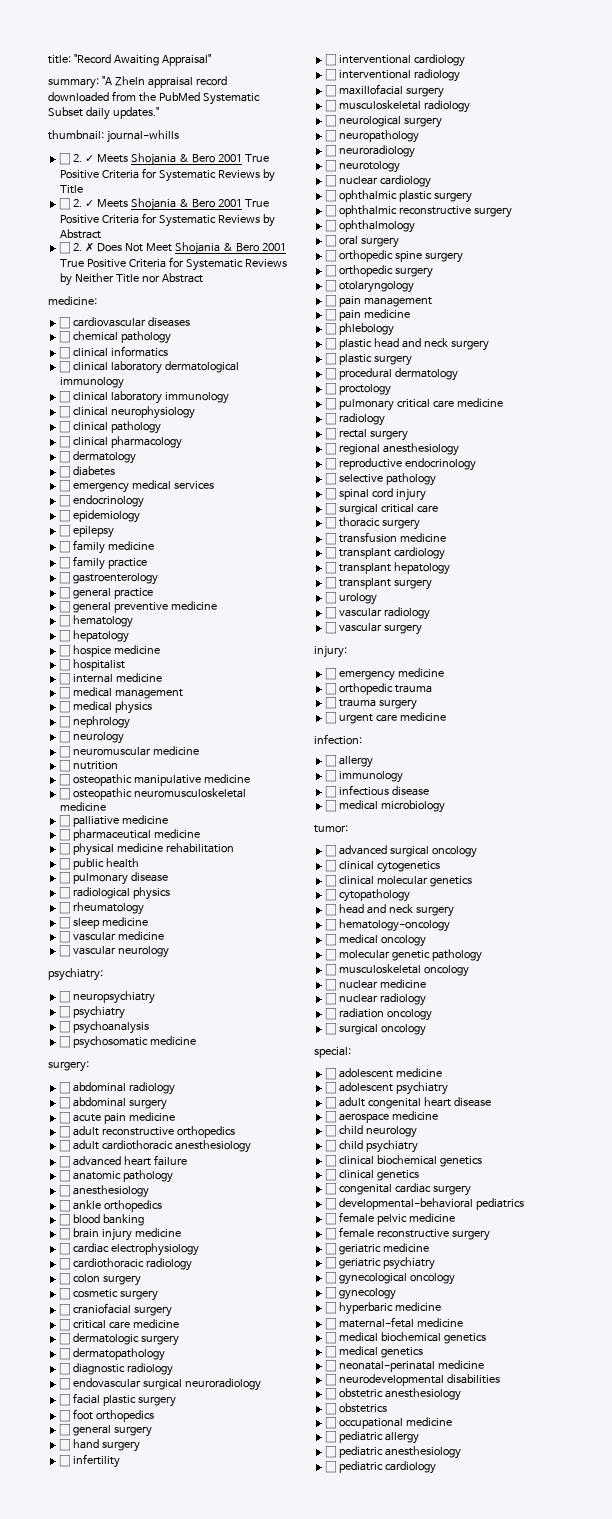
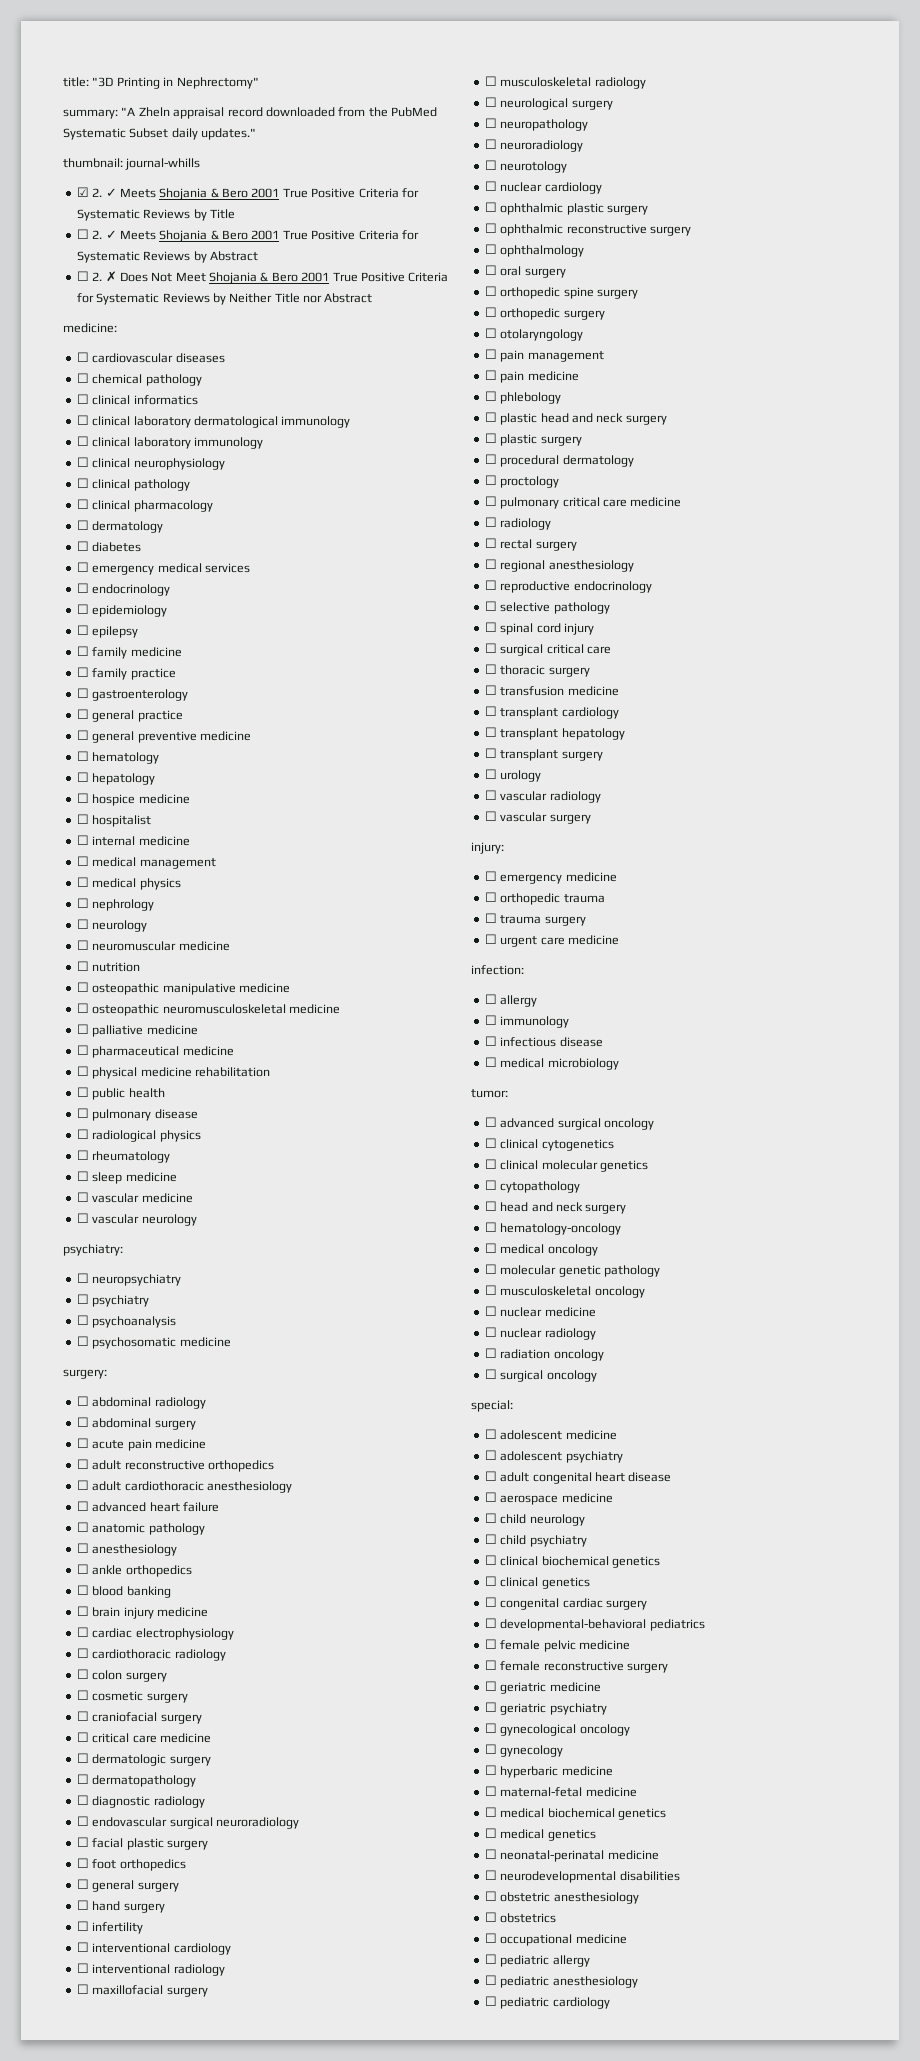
- title: "Record Awaiting Appraisal"
+ title: "3D Printing in Nephrectomy"
- ☐ 2. ✓ Meets Shojania & Bero 2001 True Positive Criteria for Systematic Reviews by Title
+ ☑ 2. ✓ Meets Shojania & Bero 2001 True Positive Criteria for Systematic Reviews by Title

